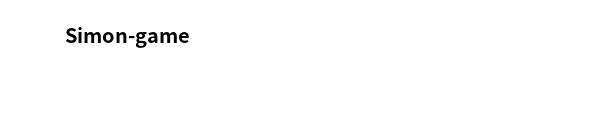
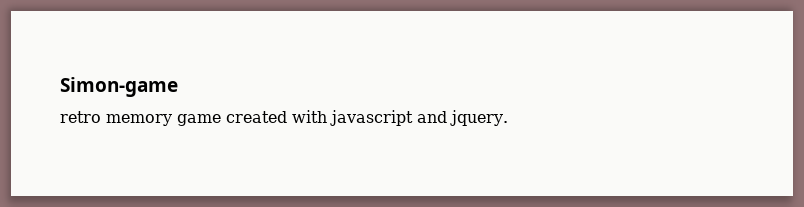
+ retro memory game created with javascript and jquery.

